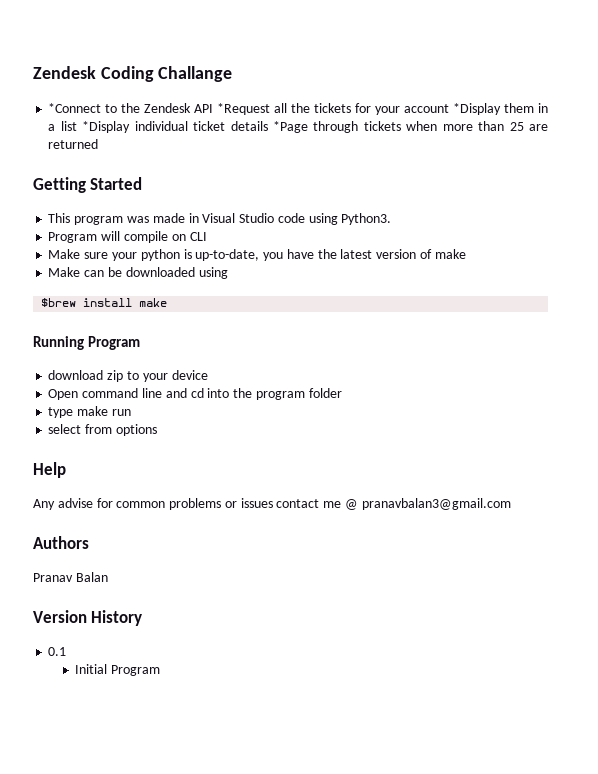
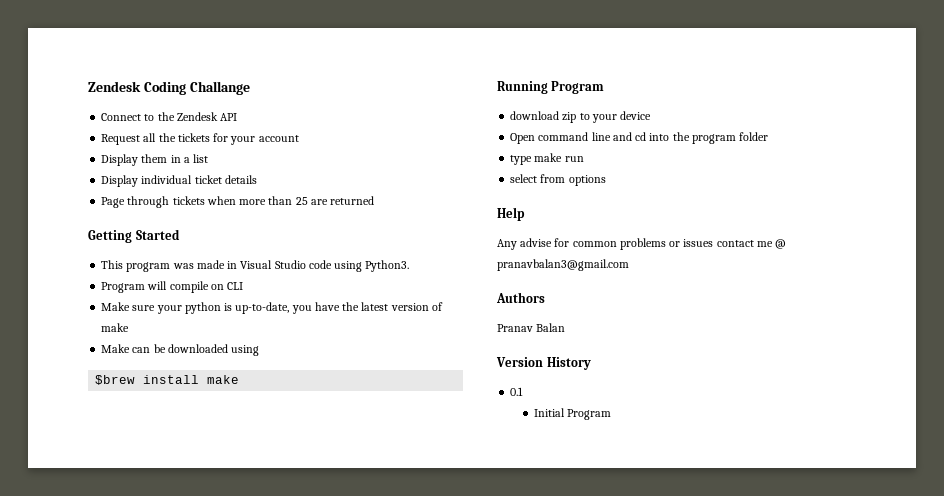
- *Connect to the Zendesk API *Request all the tickets for your account *Display them in a list *Display individual ticket details *Page through tickets when more than 25 are returned
+ Connect to the Zendesk API
+ Request all the tickets for your account
+ Display them in a list
+ Display individual ticket details
+ Page through tickets when more than 25 are returned

